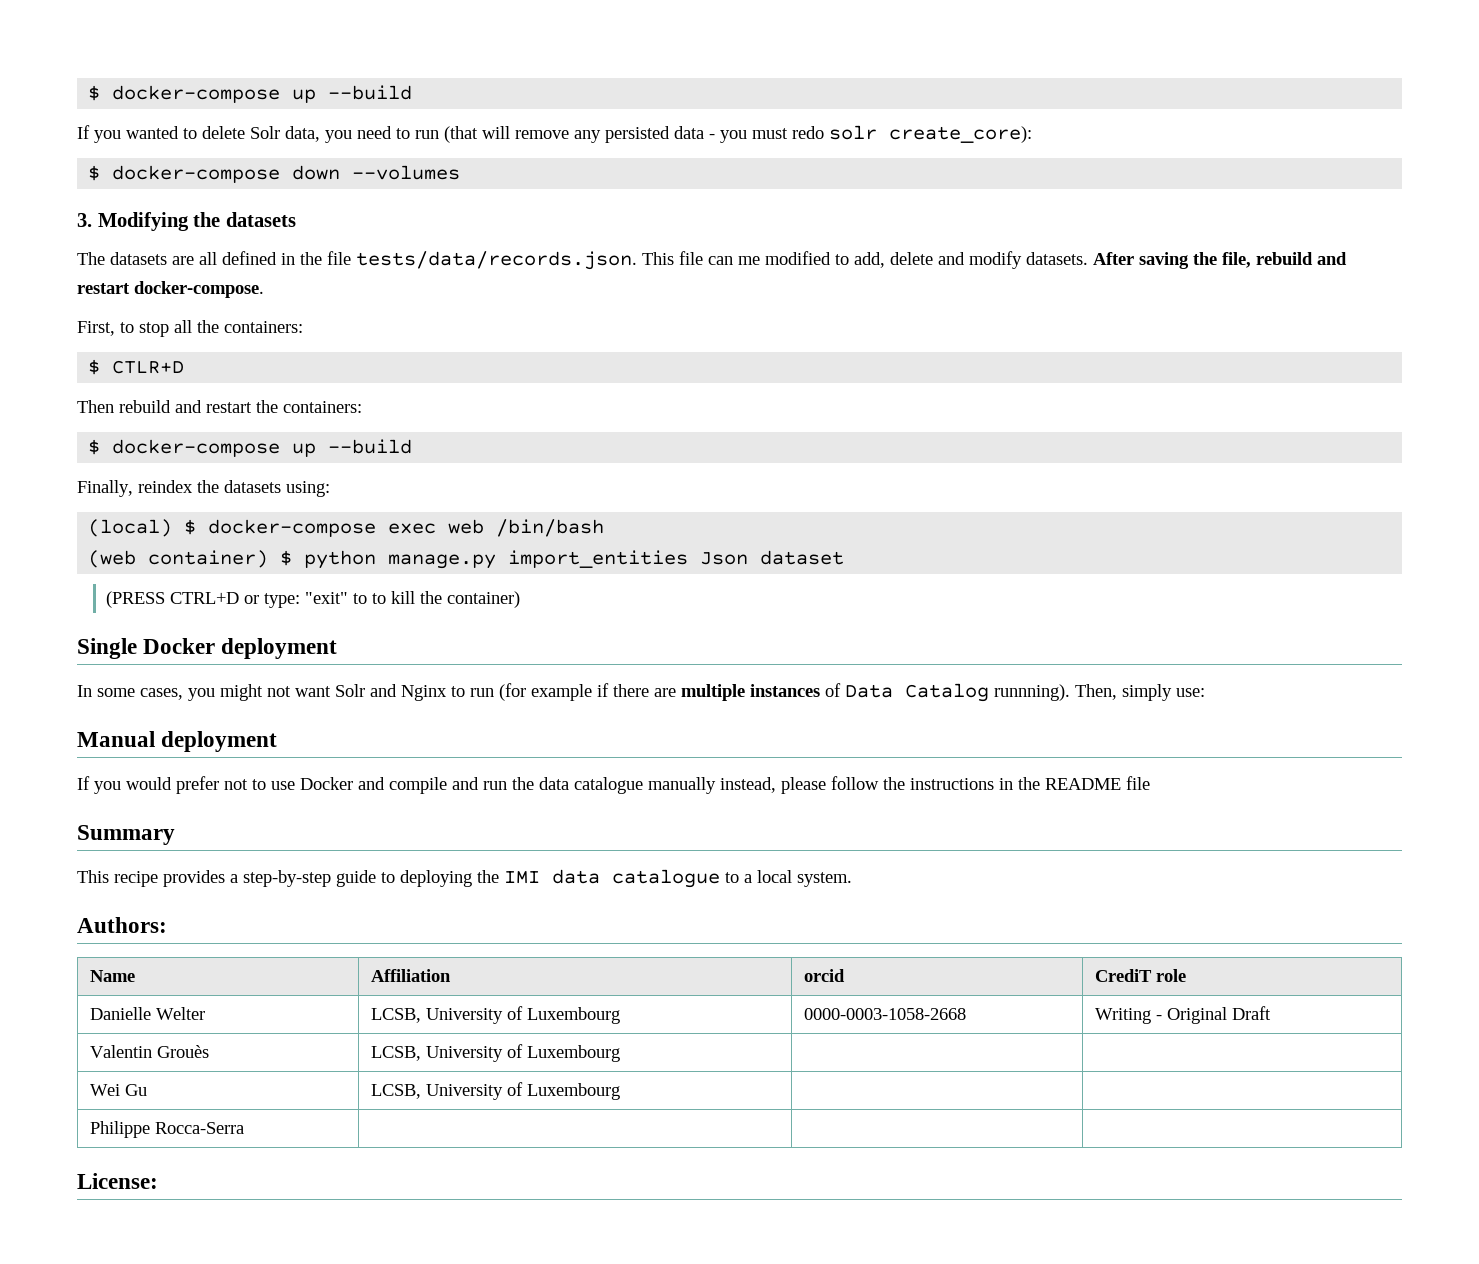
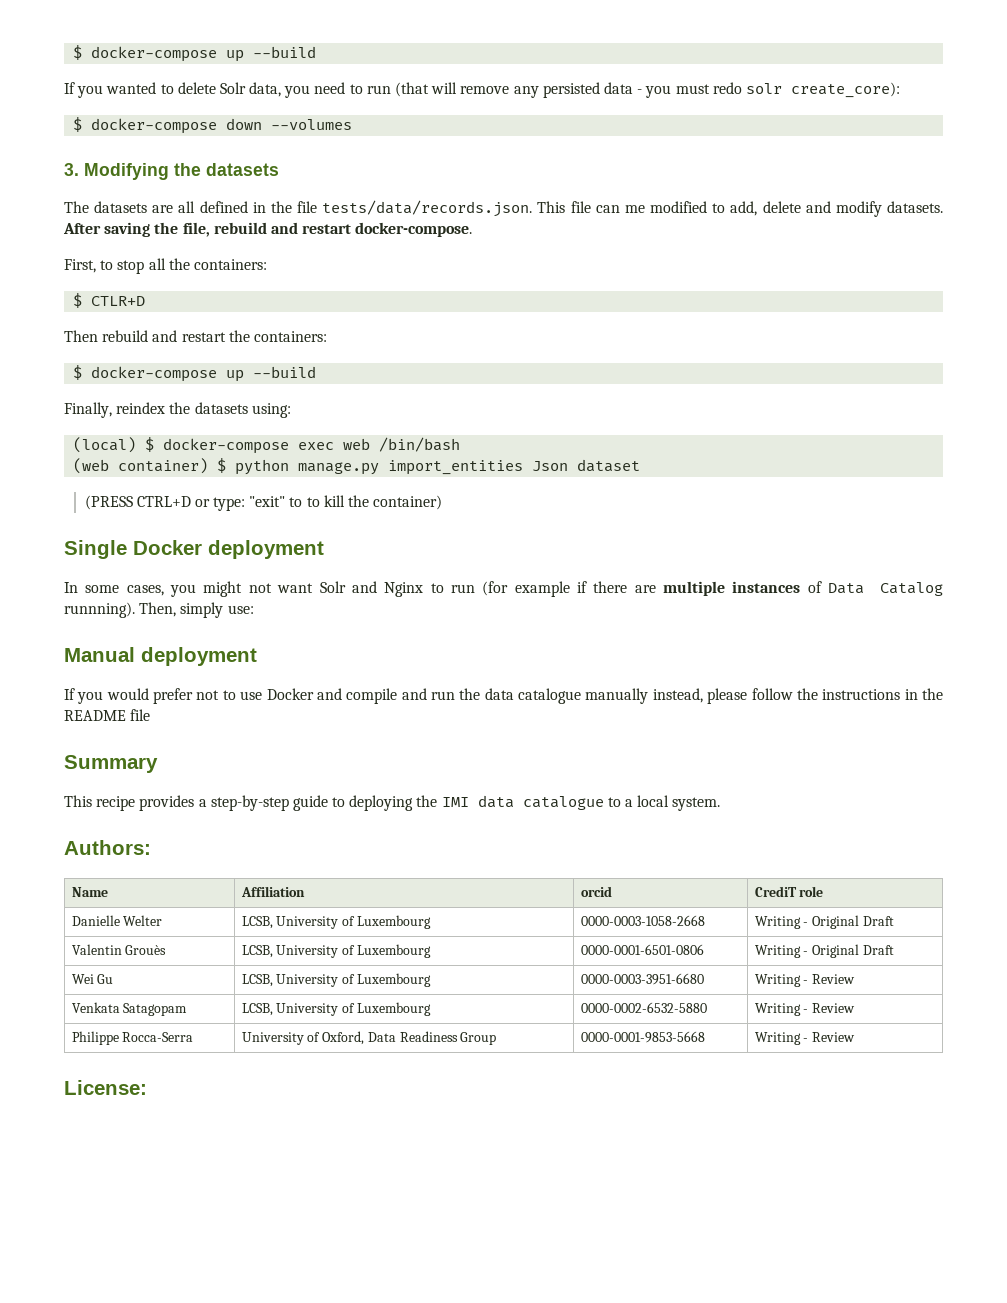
- Valentin Grouès | LCSB, University of Luxembourg | |
+ Valentin Grouès | LCSB, University of Luxembourg | 0000-0001-6501-0806 | Writing - Original Draft
- Wei Gu | LCSB, University of Luxembourg | |
- Philippe Rocca-Serra | | |
+ Wei Gu | LCSB, University of Luxembourg | 0000-0003-3951-6680 | Writing - Review
+ Venkata Satagopam | LCSB, University of Luxembourg | 0000-0002-6532-5880 | Writing - Review
+ Philippe Rocca-Serra | University of Oxford, Data Readiness Group | 0000-0001-9853-5668 | Writing - Review

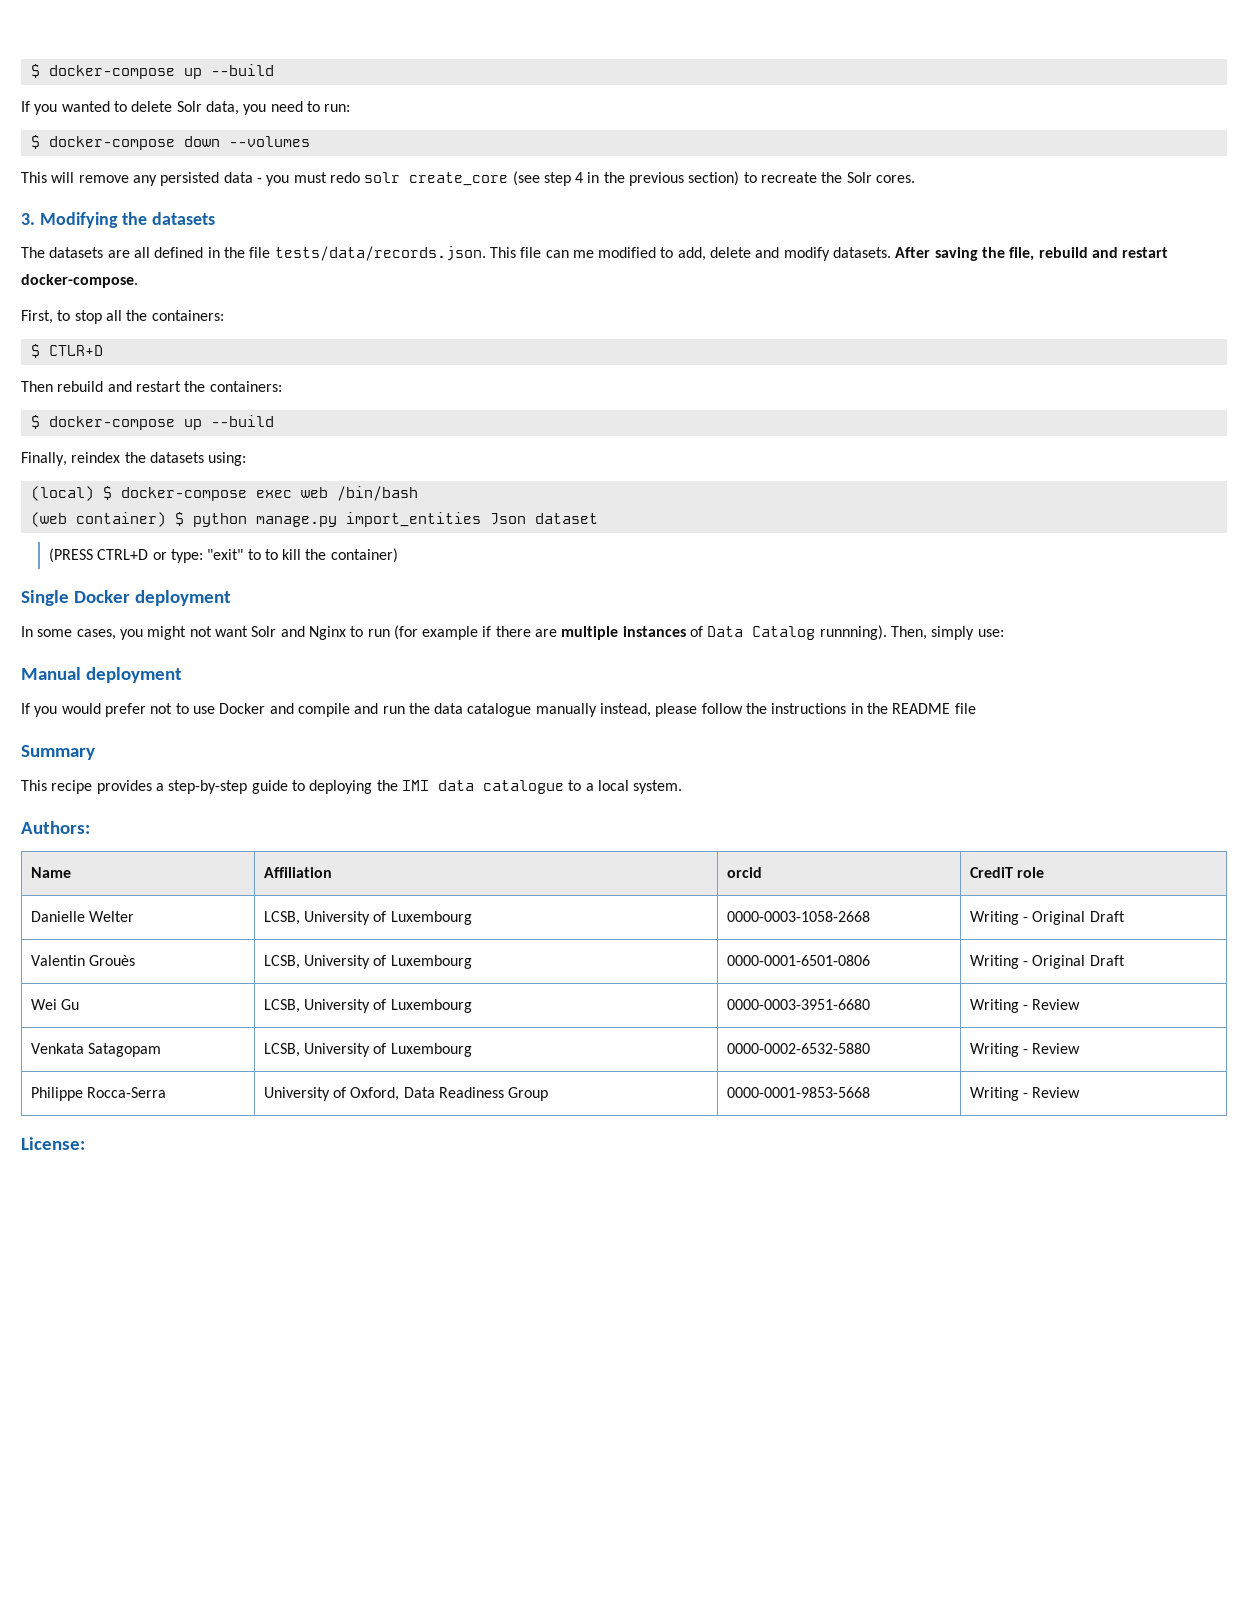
- If you wanted to delete Solr data, you need to run (that will remove any persisted data - you must redo solr create_core):
+ If you wanted to delete Solr data, you need to run:
  $ docker-compose down --volumes
+ This will remove any persisted data - you must redo solr create_core (see step 4 in the previous section) to recreate the Solr cores.

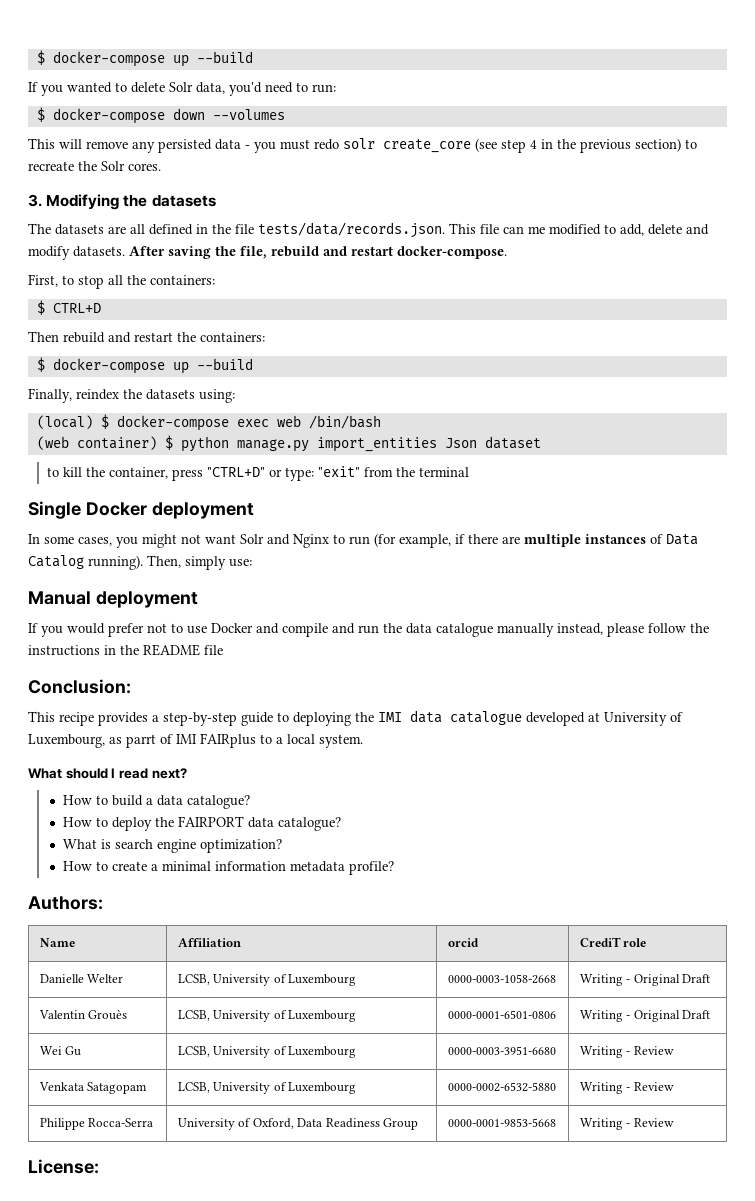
- If you wanted to delete Solr data, you need to run:
+ If you wanted to delete Solr data, you'd need to run:
- $ CTLR+D
+ $ CTRL+D
- (PRESS CTRL+D or type: "exit" to to kill the container)
+ to kill the container, press "CTRL+D" or type: "exit" from the terminal
- In some cases, you might not want Solr and Nginx to run (for example if there are multiple instances of Data Catalog runnning).
+ In some cases, you might not want Solr and Nginx to run (for example, if there are multiple instances of Data Catalog running).
- Summary
+ Conclusion:
- This recipe provides a step-by-step guide to deploying the IMI data catalogue to a local system.
+ This recipe provides a step-by-step guide to deploying the IMI data catalogue developed at University of Luxembourg, as parrt of IMI FAIRplus to a local system.
+ What should I read next?
+ How to build a data catalogue?
+ How to deploy the FAIRPORT data catalogue?
+ What is search engine optimization?
+ How to create a minimal information metadata profile?

